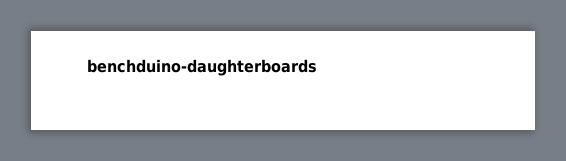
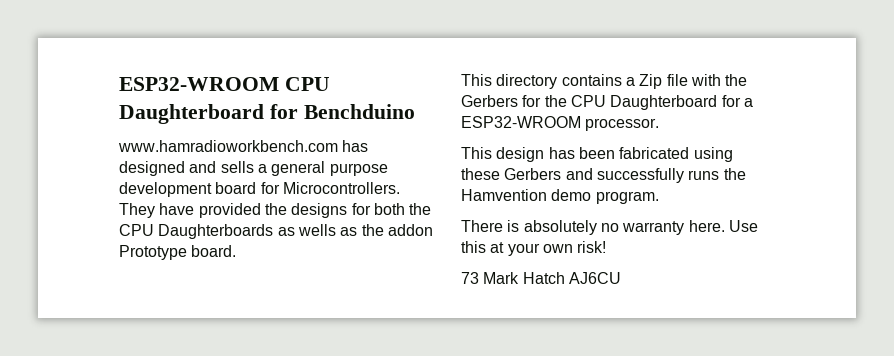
- benchduino-daughterboards
+ ESP32-WROOM CPU Daughterboard for Benchduino
+ www.hamradioworkbench.com has designed and sells a general purpose development board for Microcontrollers. They have provided the designs for both the CPU Daughterboards as wells as the addon Prototype board.
+ This directory contains a Zip file with the Gerbers for the CPU Daughterboard for a ESP32-WROOM processor.
+ This design has been fabricated using these Gerbers and successfully runs the Hamvention demo program.
+ There is absolutely no warranty here. Use this at your own risk!
+ 73 Mark Hatch AJ6CU

